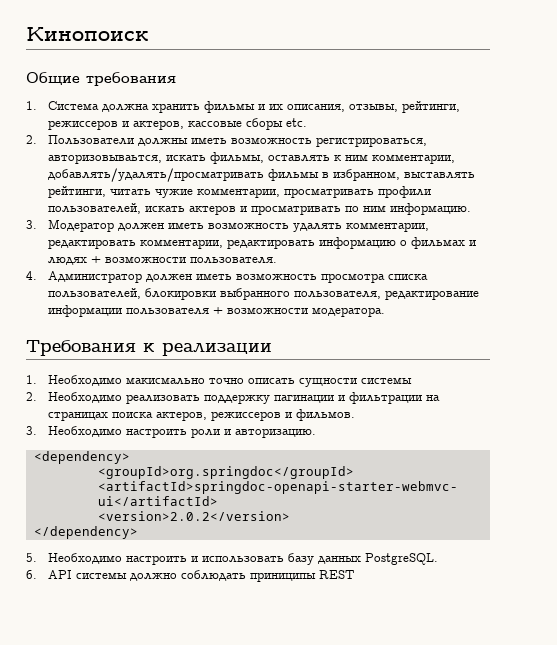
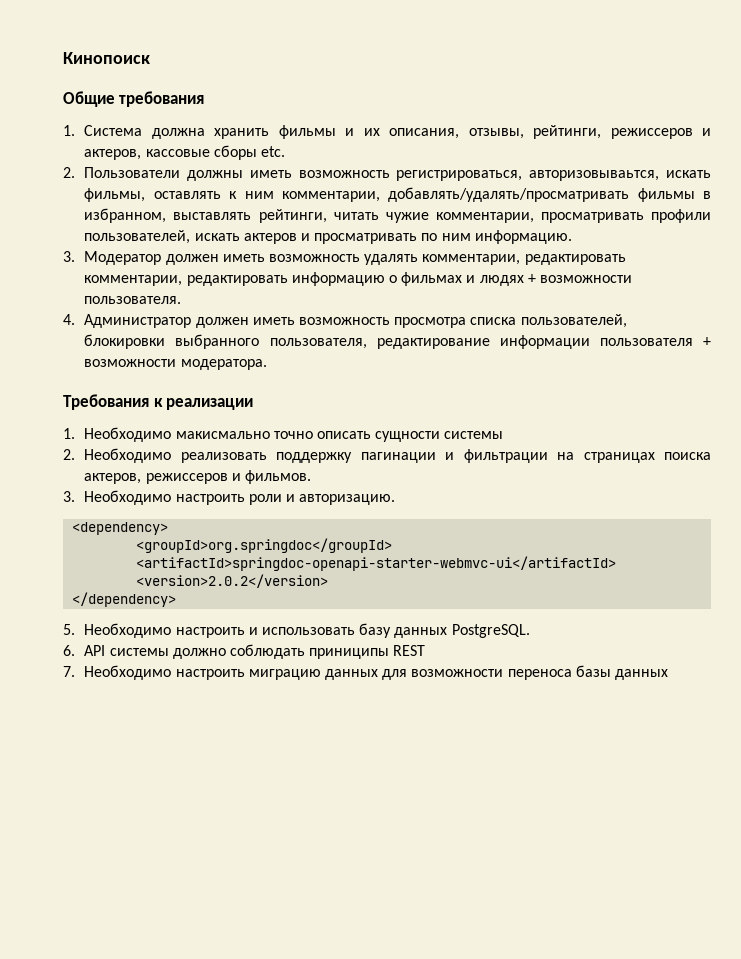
+ 7. Необходимо настроить миграцию данных для возможности переноса базы данных

